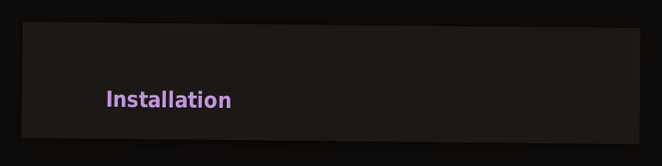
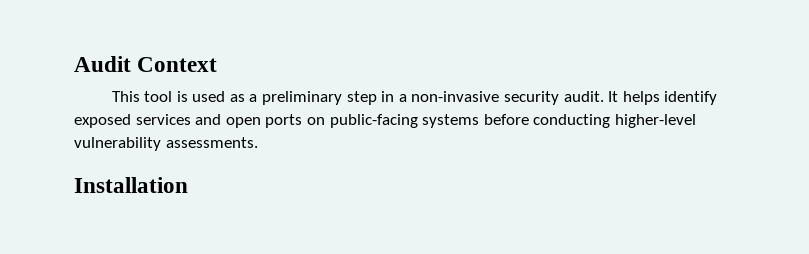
+ Audit Context
+ This tool is used as a preliminary step in a non-invasive security audit. It helps identify exposed services and open ports on public-facing systems before conducting higher-level vulnerability assessments.

